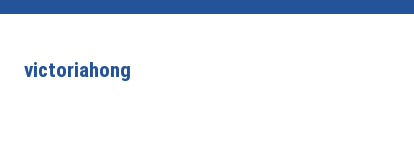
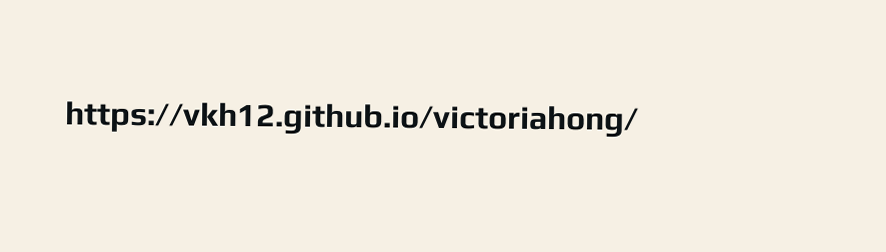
- victoriahong
+ https://vkh12.github.io/victoriahong/

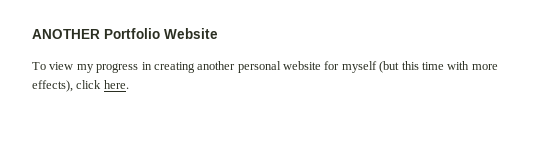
- https://vkh12.github.io/victoriahong/
+ ANOTHER Portfolio Website
+ To view my progress in creating another personal website for myself (but this time with more effects), click here.

